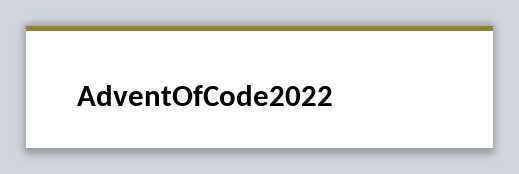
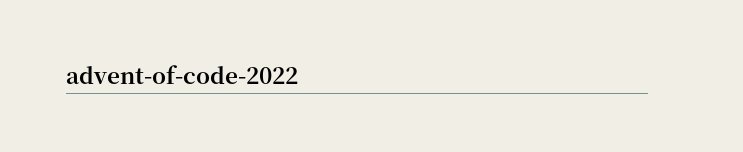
- AdventOfCode2022
+ advent-of-code-2022

